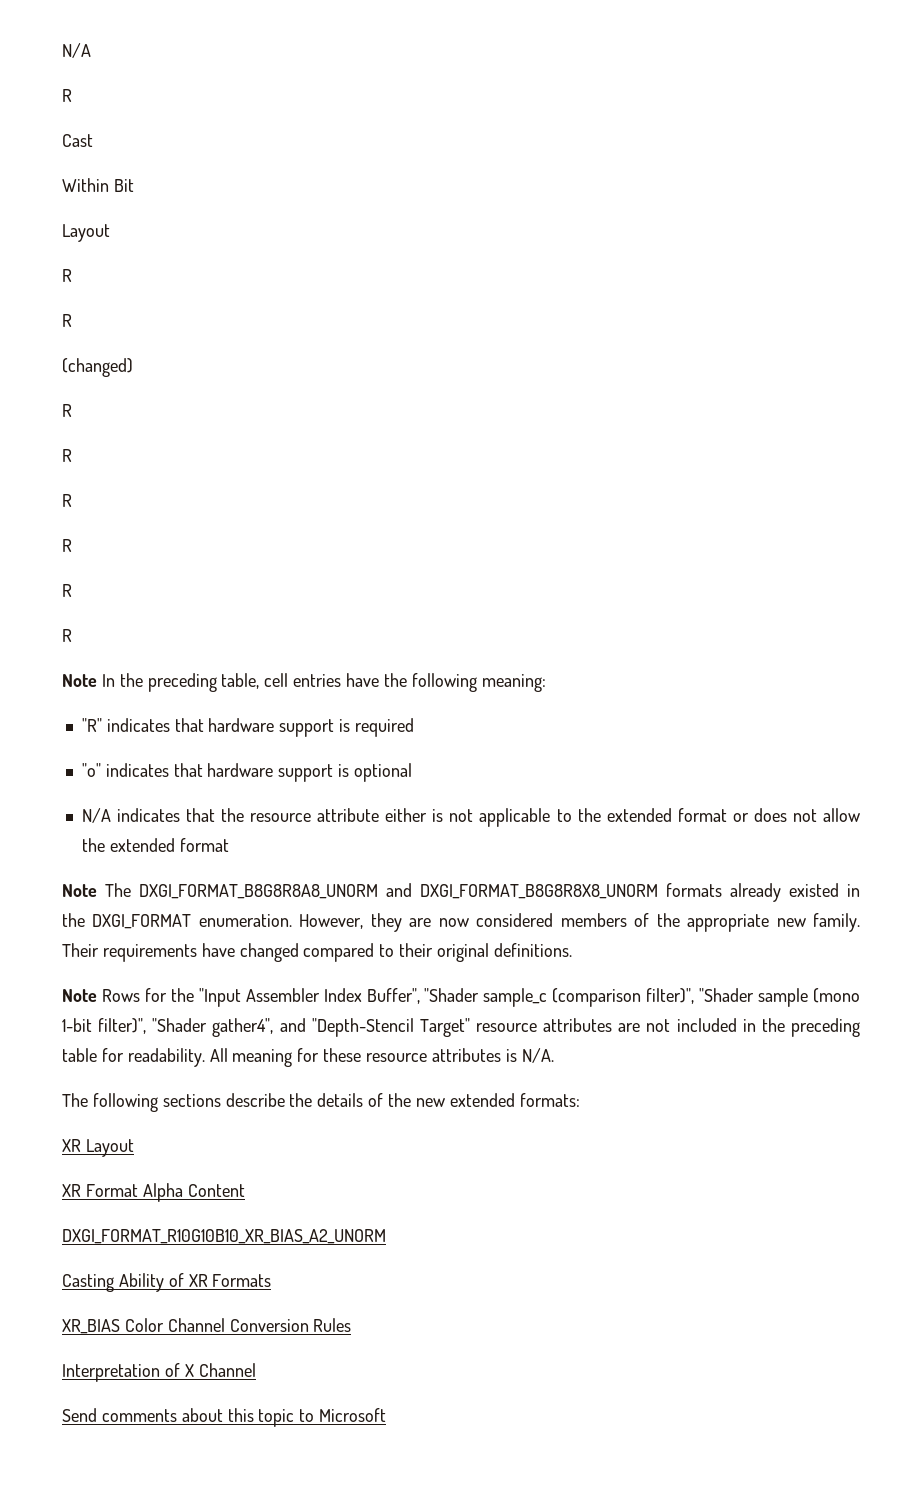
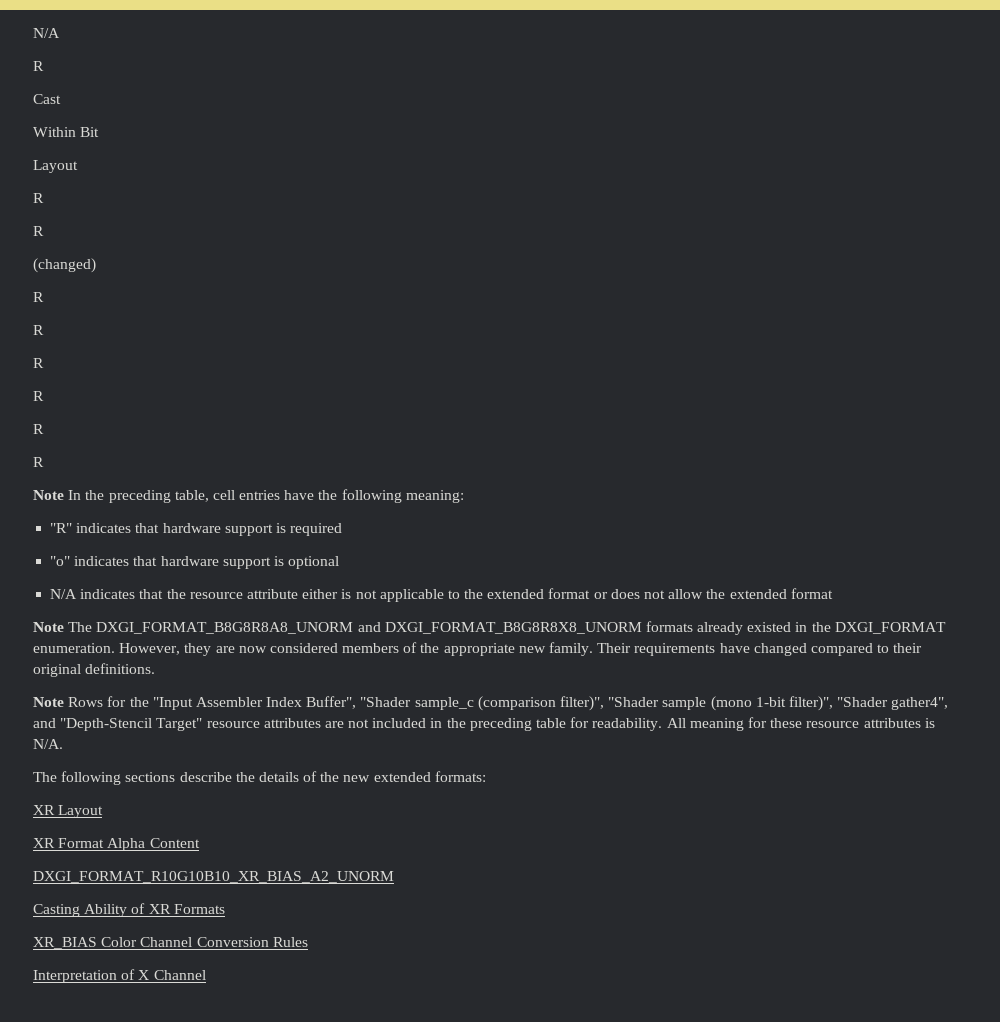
- Send comments about this topic to Microsoft

